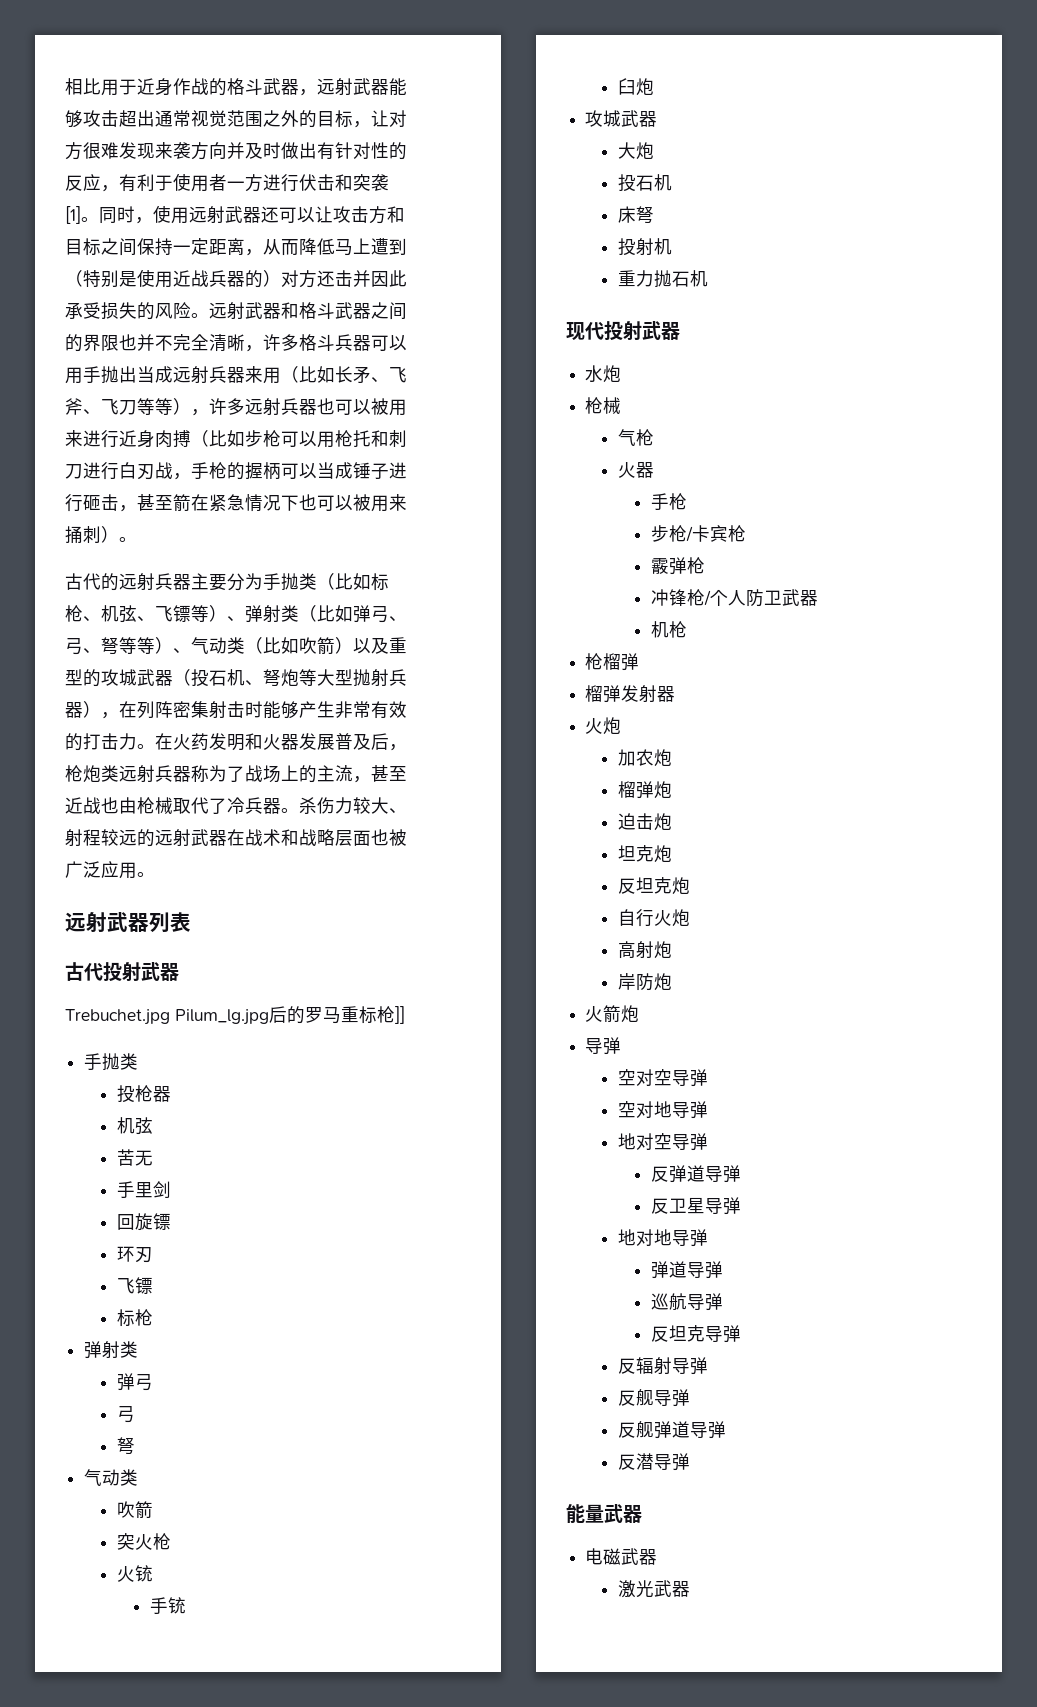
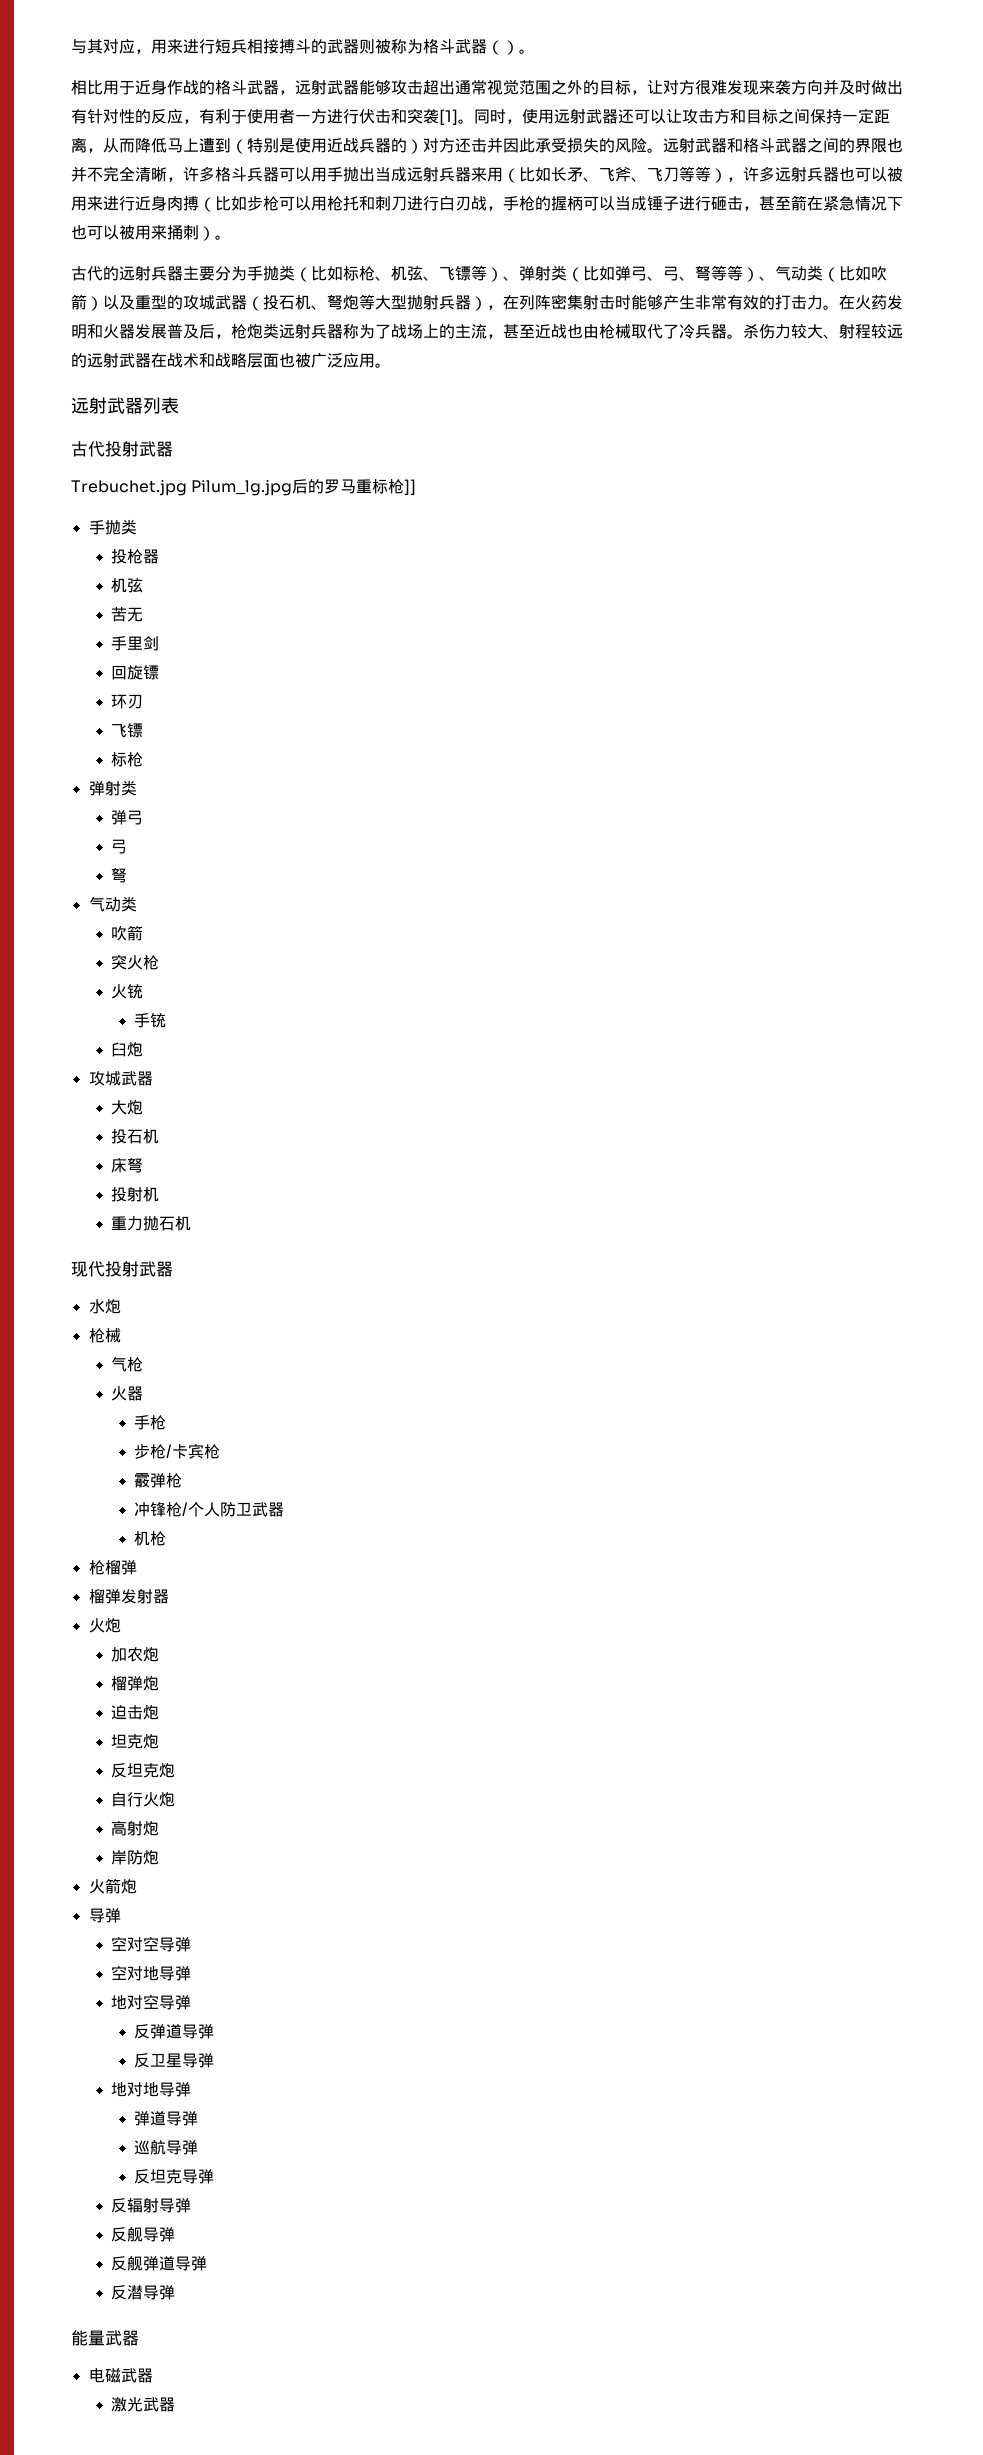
+ 与其对应，用来进行短兵相接搏斗的武器则被称为格斗武器（）。

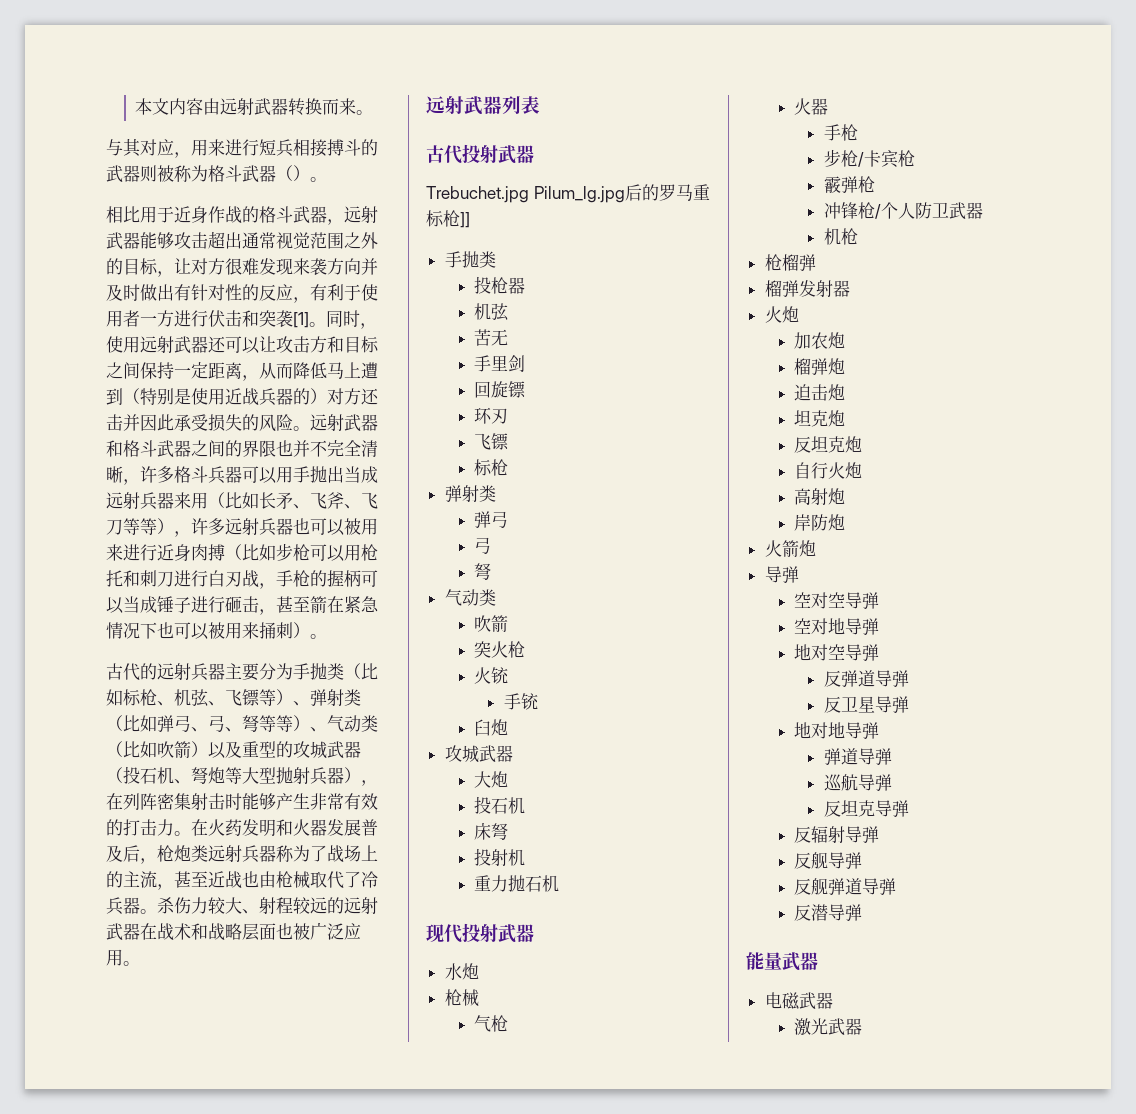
+ 本文内容由远射武器转换而来。

